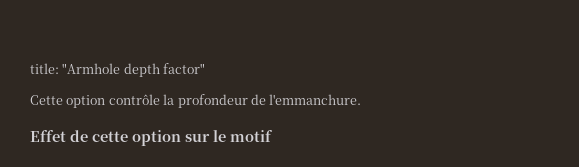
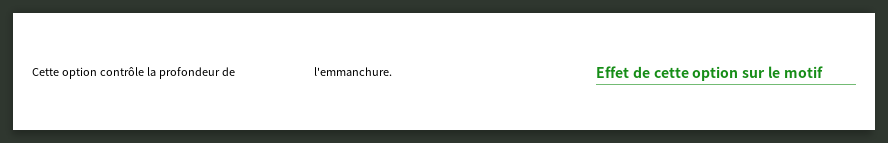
- title: "Armhole depth factor"

